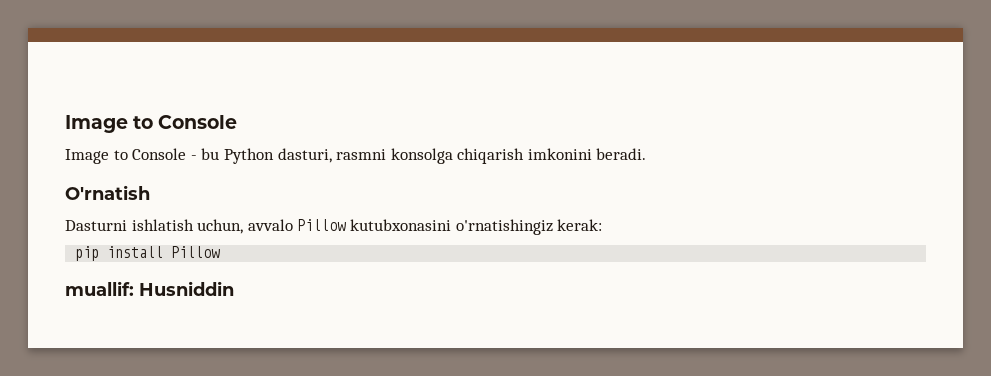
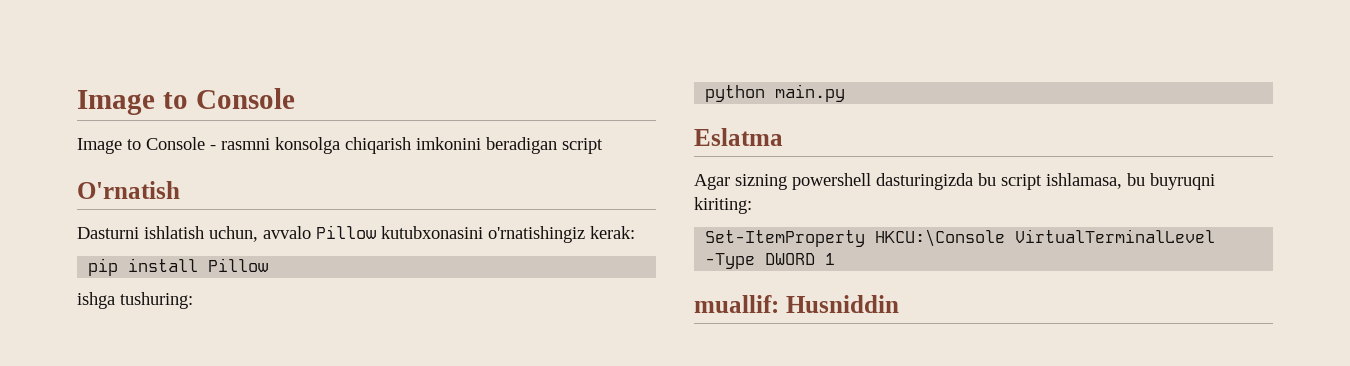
- Image to Console - bu Python dasturi, rasmni konsolga chiqarish imkonini beradi.
+ Image to Console - rasmni konsolga chiqarish imkonini beradigan script
+ ishga tushuring:
+ python main.py
+ Eslatma
+ Agar sizning powershell dasturingizda bu script ishlamasa, bu buyruqni kiriting:
+ Set-ItemProperty HKCU:\Console VirtualTerminalLevel -Type DWORD 1

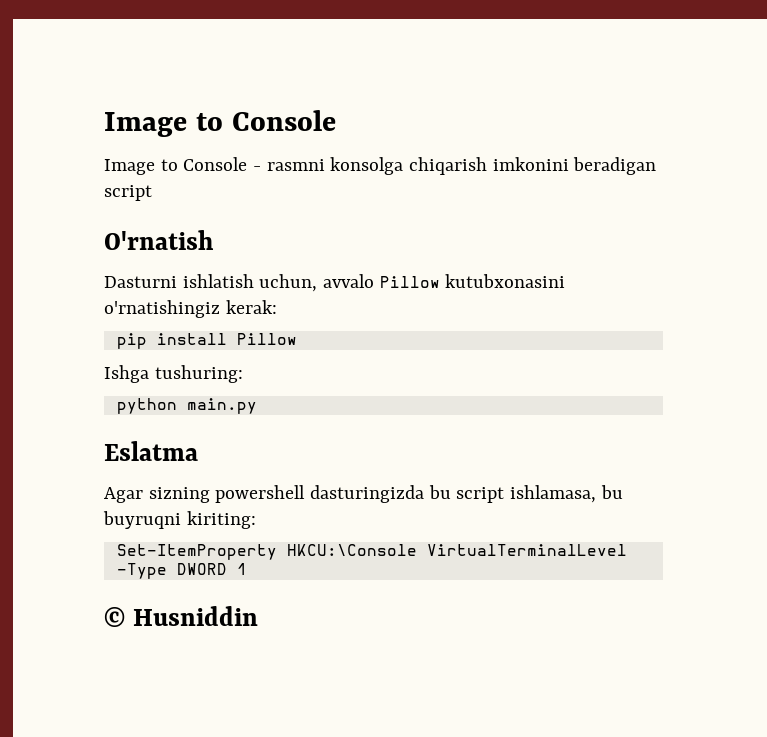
- ishga tushuring:
+ Ishga tushuring:
- muallif: Husniddin
+ © Husniddin

